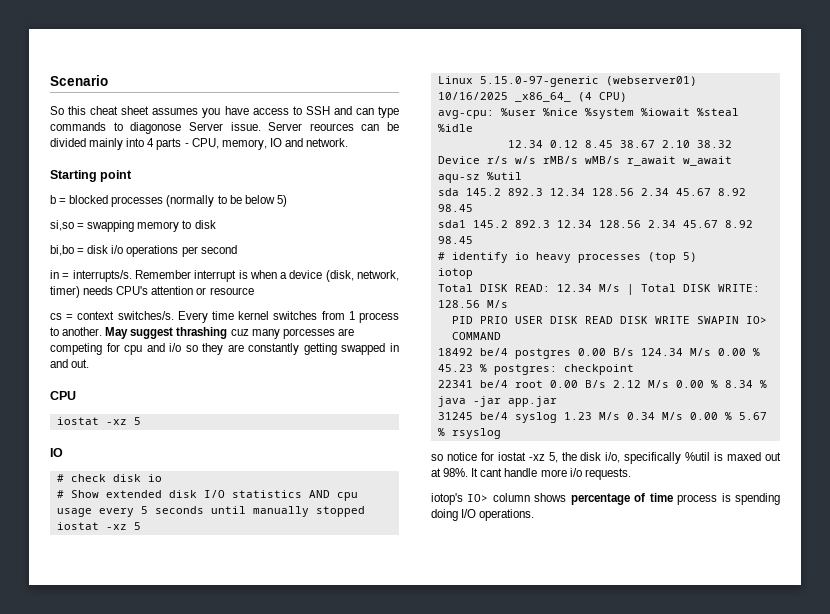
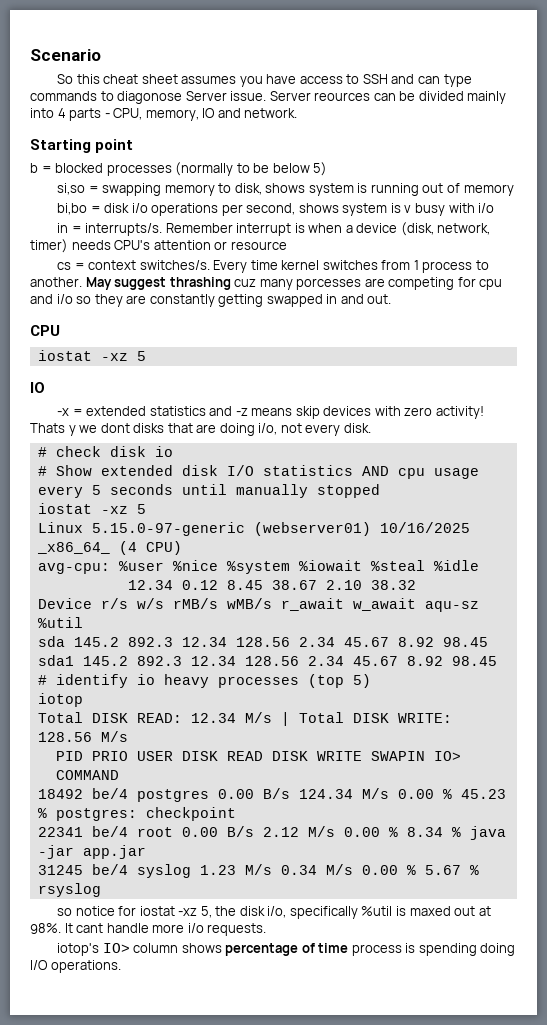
- si,so = swapping memory to disk
+ si,so = swapping memory to disk, shows system is running out of memory
- bi,bo = disk i/o operations per second
+ bi,bo = disk i/o operations per second, shows system is v busy with i/o
+ -x = extended statistics and -z means skip devices with zero activity! Thats y we dont disks that are doing i/o, not every disk.

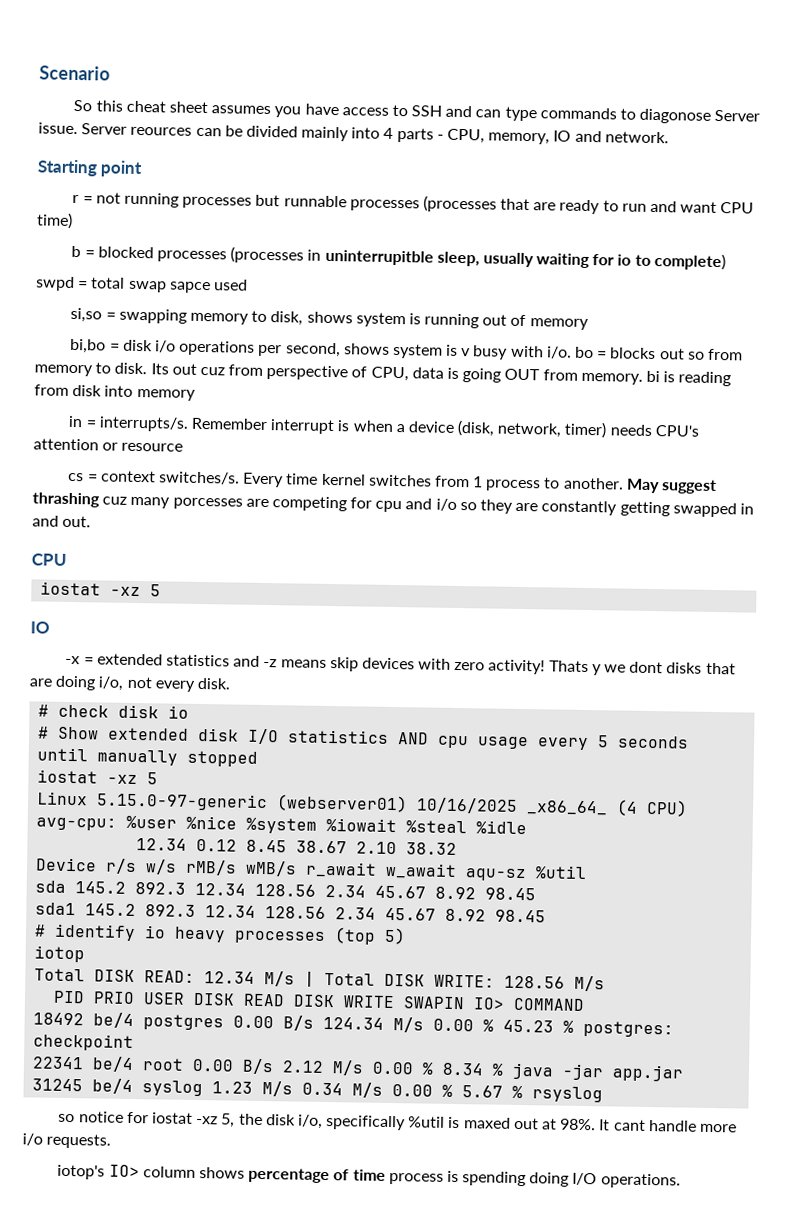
- b = blocked processes (normally to be below 5)
+ r = not running processes but runnable processes (processes that are ready to run and want CPU time)
+ b = blocked processes (processes in uninterrupitble sleep, usually waiting for io to complete)
+ swpd = total swap sapce used
- bi,bo = disk i/o operations per second, shows system is v busy with i/o
+ bi,bo = disk i/o operations per second, shows system is v busy with i/o. bo = blocks out so from memory to disk. Its out cuz from perspective of CPU, data is going OUT from memory. bi is reading from disk into memory

